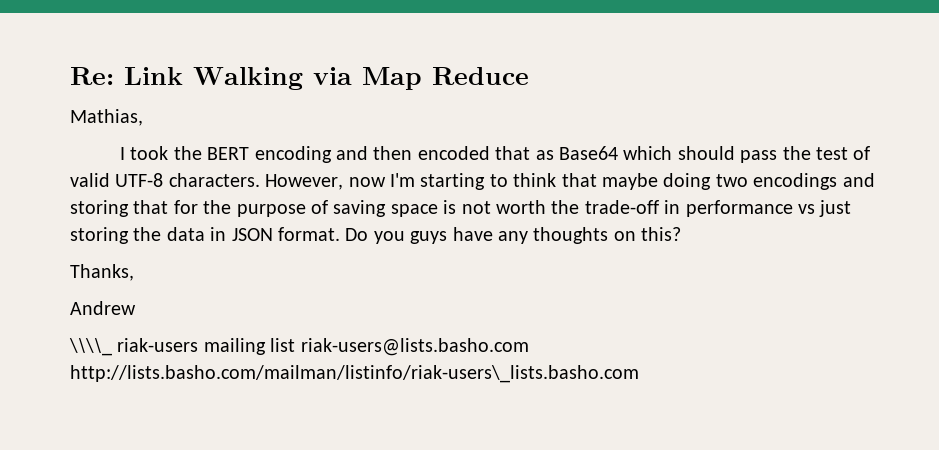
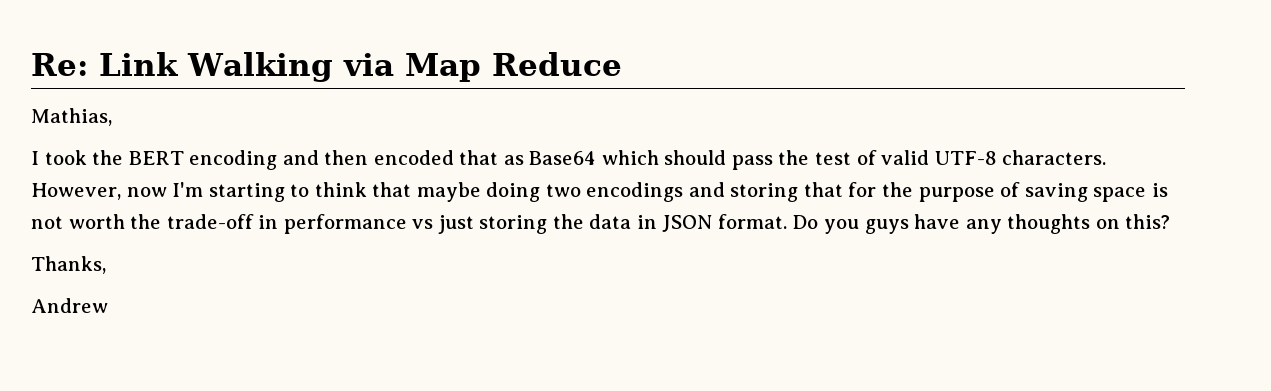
- \\\\_ riak-users mailing list riak-users@lists.basho.com http://lists.basho.com/mailman/listinfo/riak-users\_lists.basho.com

